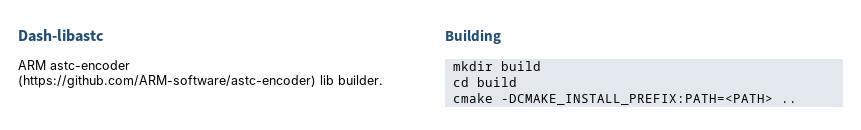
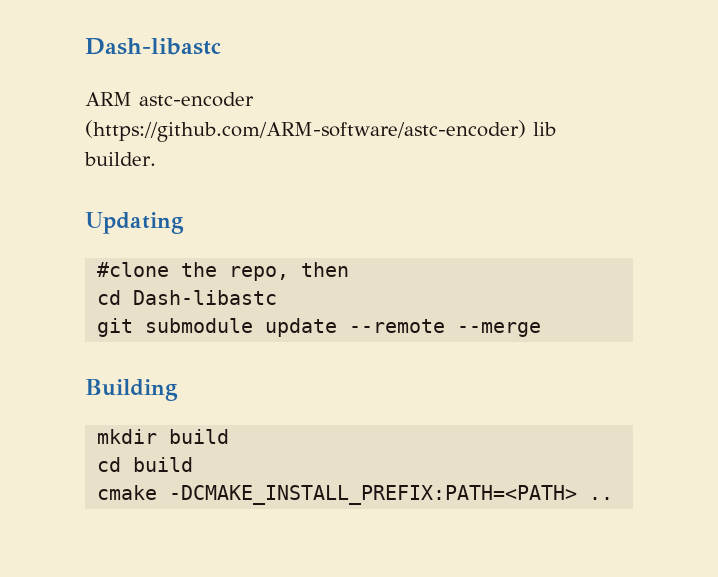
+ Updating
+ #clone the repo, then
+ cd Dash-libastc
+ git submodule update --remote --merge

